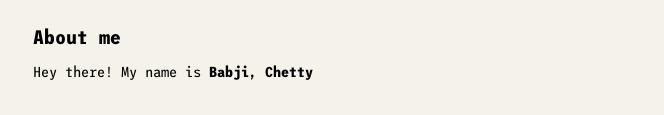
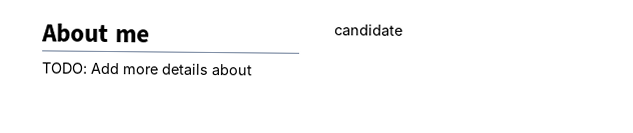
- Hey there! My name is Babji, Chetty
+ TODO: Add more details about candidate

